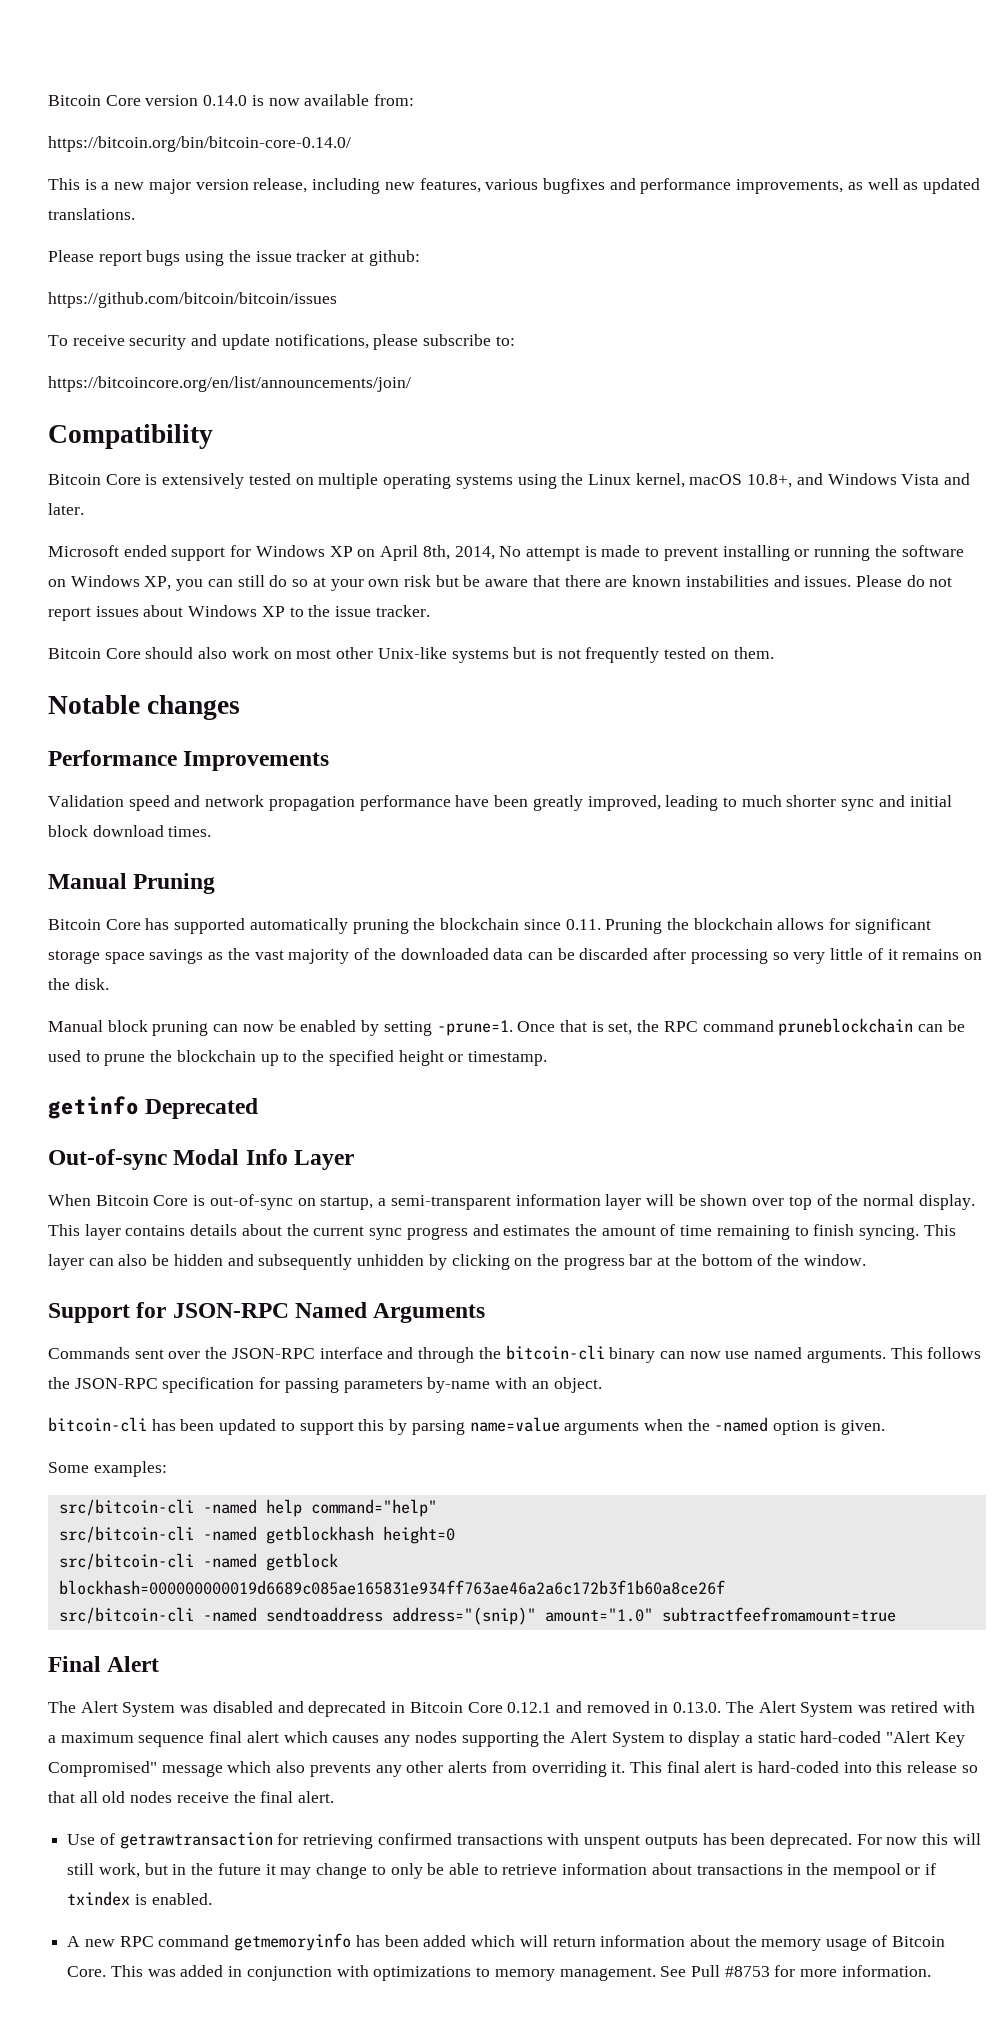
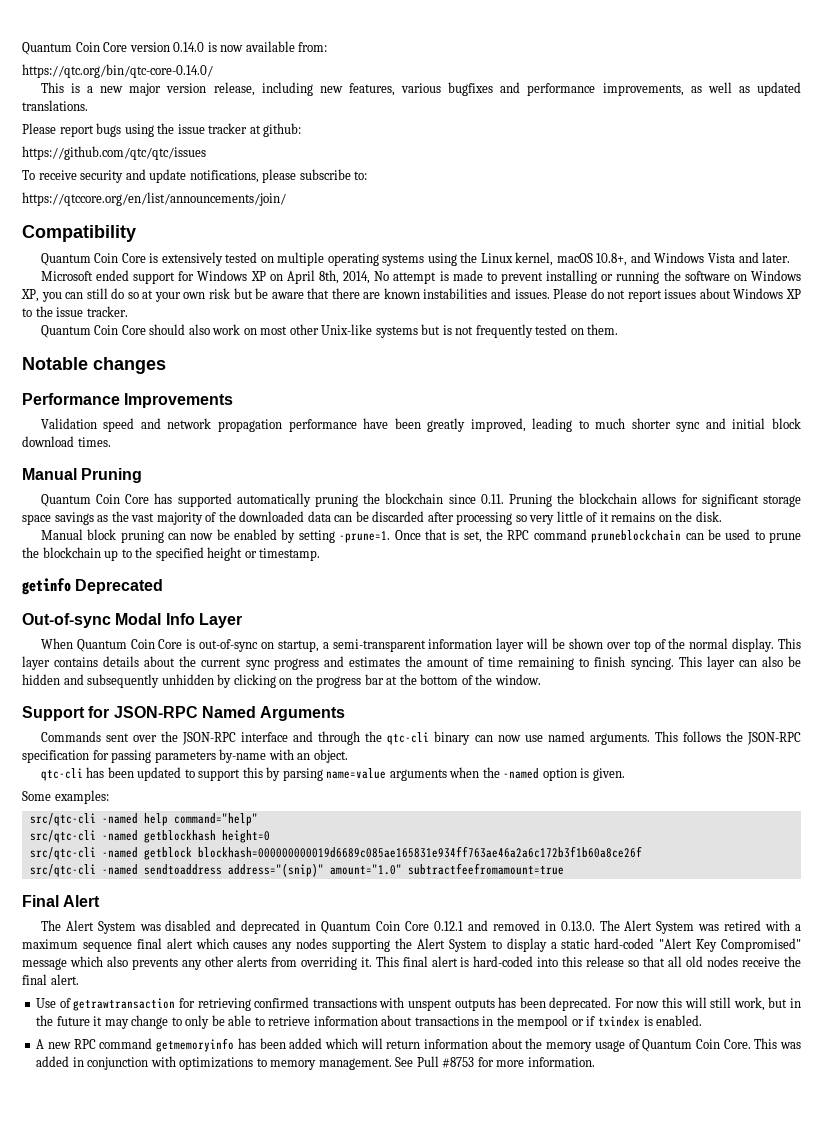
- Bitcoin Core version 0.14.0 is now available from:
+ Quantum Coin Core version 0.14.0 is now available from:
- https://bitcoin.org/bin/bitcoin-core-0.14.0/
+ https://qtc.org/bin/qtc-core-0.14.0/
- https://github.com/bitcoin/bitcoin/issues
+ https://github.com/qtc/qtc/issues
- https://bitcoincore.org/en/list/announcements/join/
+ https://qtccore.org/en/list/announcements/join/
- Bitcoin Core is extensively tested on multiple operating systems using the Linux kernel, macOS 10.8+, and Windows Vista and later.
+ Quantum Coin Core is extensively tested on multiple operating systems using the Linux kernel, macOS 10.8+, and Windows Vista and later.
- Bitcoin Core should also work on most other Unix-like systems but is not frequently tested on them.
+ Quantum Coin Core should also work on most other Unix-like systems but is not frequently tested on them.
- Bitcoin Core has supported automatically pruning the blockchain since 0.11. Pruning the blockchain allows for significant storage space savings as the vast majority of the downloaded data can be discarded after processing so very little of it remains on the disk.
+ Quantum Coin Core has supported automatically pruning the blockchain since 0.11. Pruning the blockchain allows for significant storage space savings as the vast majority of the downloaded data can be discarded after processing so very little of it remains on the disk.
- When Bitcoin Core is out-of-sync on startup, a semi-transparent information layer will be shown over top of the normal display.
+ When Quantum Coin Core is out-of-sync on startup, a semi-transparent information layer will be shown over top of the normal display.
- Commands sent over the JSON-RPC interface and through the bitcoin-cli binary can now use named arguments.
+ Commands sent over the JSON-RPC interface and through the qtc-cli binary can now use named arguments.
- bitcoin-cli has been updated to support this by parsing name=value arguments when the -named option is given.
+ qtc-cli has been updated to support this by parsing name=value arguments when the -named option is given.
- src/bitcoin-cli -named help command="help"
+ src/qtc-cli -named help command="help"
- src/bitcoin-cli -named getblockhash height=0
+ src/qtc-cli -named getblockhash height=0
- src/bitcoin-cli -named getblock blockhash=000000000019d6689c085ae165831e934ff763ae46a2a6c172b3f1b60a8ce26f
+ src/qtc-cli -named getblock blockhash=000000000019d6689c085ae165831e934ff763ae46a2a6c172b3f1b60a8ce26f
- src/bitcoin-cli -named sendtoaddress address="(snip)" amount="1.0" subtractfeefromamount=true
+ src/qtc-cli -named sendtoaddress address="(snip)" amount="1.0" subtractfeefromamount=true
- The Alert System was disabled and deprecated in Bitcoin Core 0.12.1 and removed in 0.13.0. The Alert System was retired with a maximum sequence final alert which causes any nodes supporting the Alert System to display a static hard-coded "Alert Key Compromised" message which also prevents any other alerts from overriding it.
+ The Alert System was disabled and deprecated in Quantum Coin Core 0.12.1 and removed in 0.13.0. The Alert System was retired with a maximum sequence final alert which causes any nodes supporting the Alert System to display a static hard-coded "Alert Key Compromised" message which also prevents any other alerts from overriding it.
- A new RPC command getmemoryinfo has been added which will return information about the memory usage of Bitcoin Core.
+ A new RPC command getmemoryinfo has been added which will return information about the memory usage of Quantum Coin Core.

